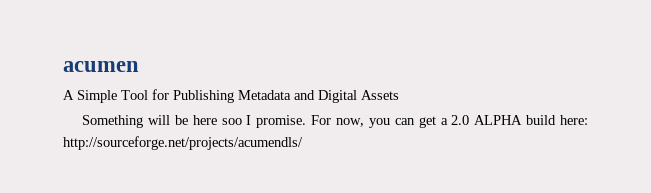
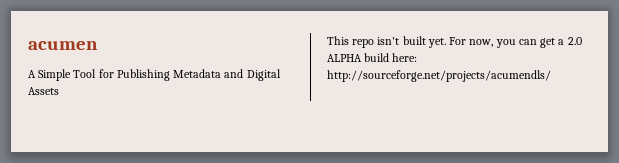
- Something will be here soo I promise.
+ This repo isn't built yet.

